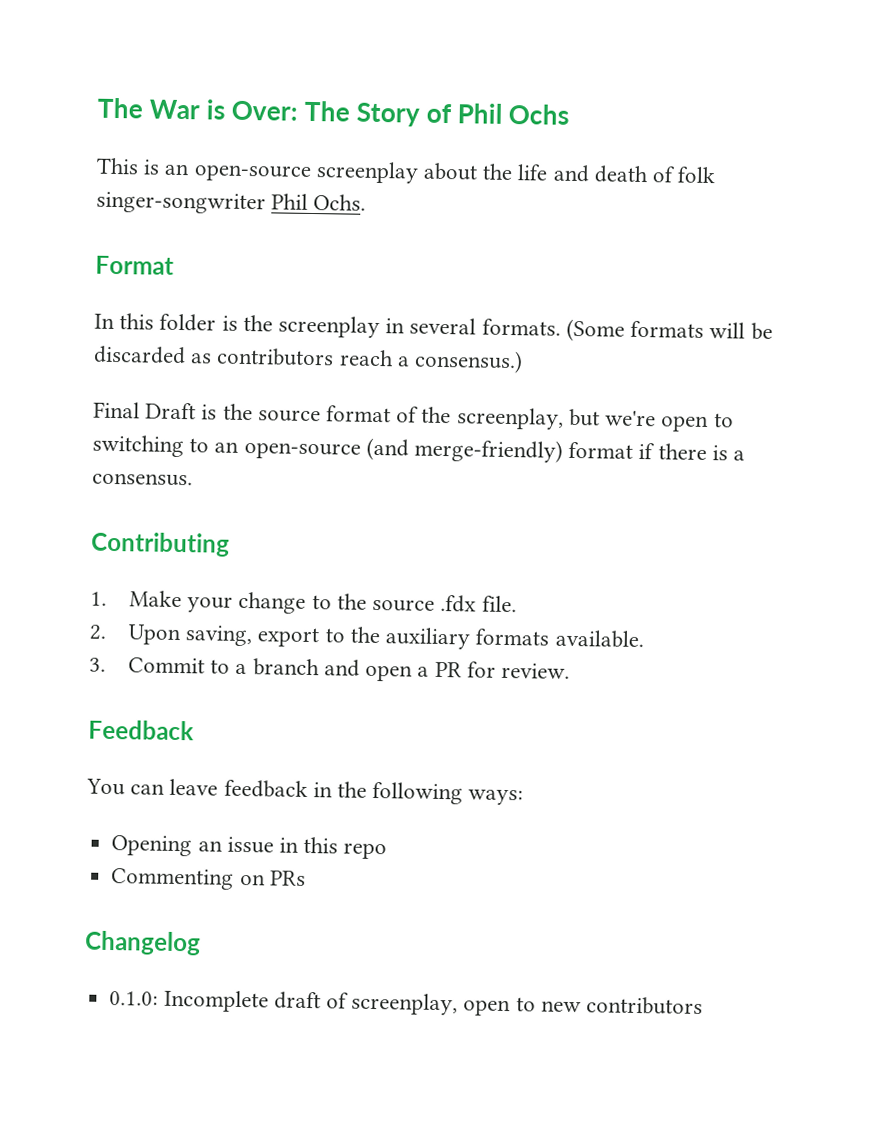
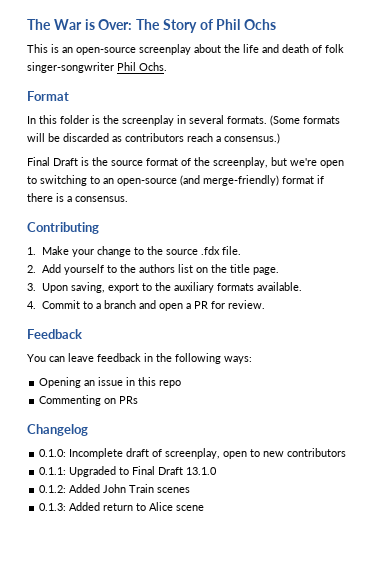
- 2. Upon saving, export to the auxiliary formats available.
+ 2. Add yourself to the authors list on the title page.
+ 3. Upon saving, export to the auxiliary formats available.
- 3. Commit to a branch and open a PR for review.
+ 4. Commit to a branch and open a PR for review.
+ 0.1.1: Upgraded to Final Draft 13.1.0
+ 0.1.2: Added John Train scenes
+ 0.1.3: Added return to Alice scene

